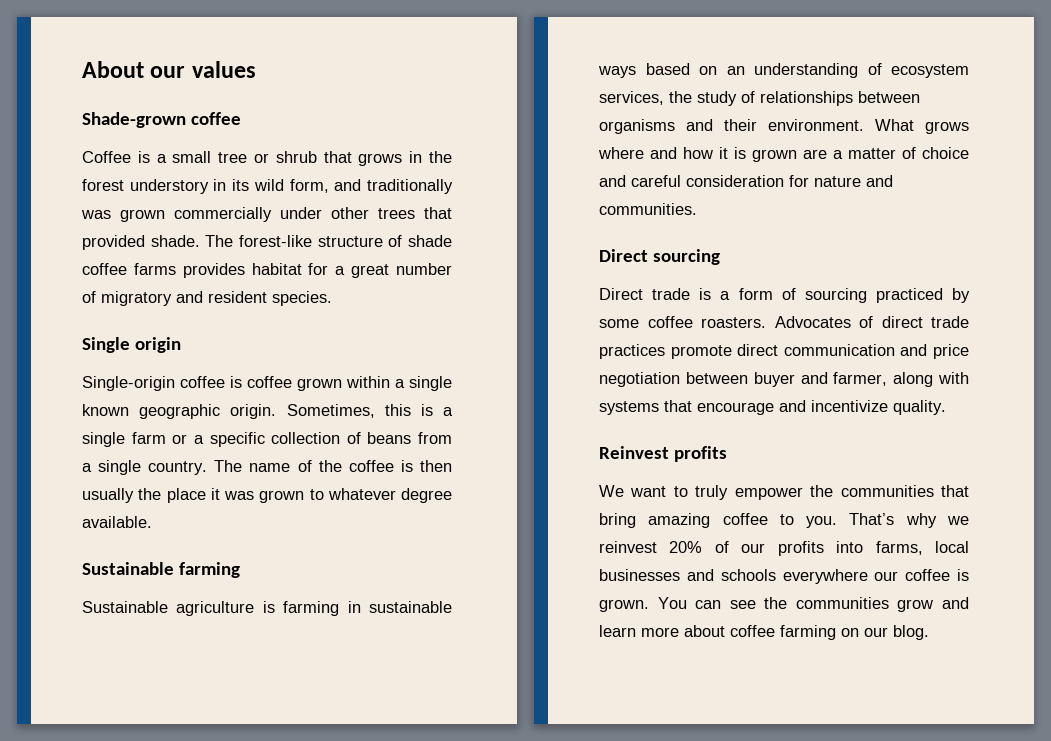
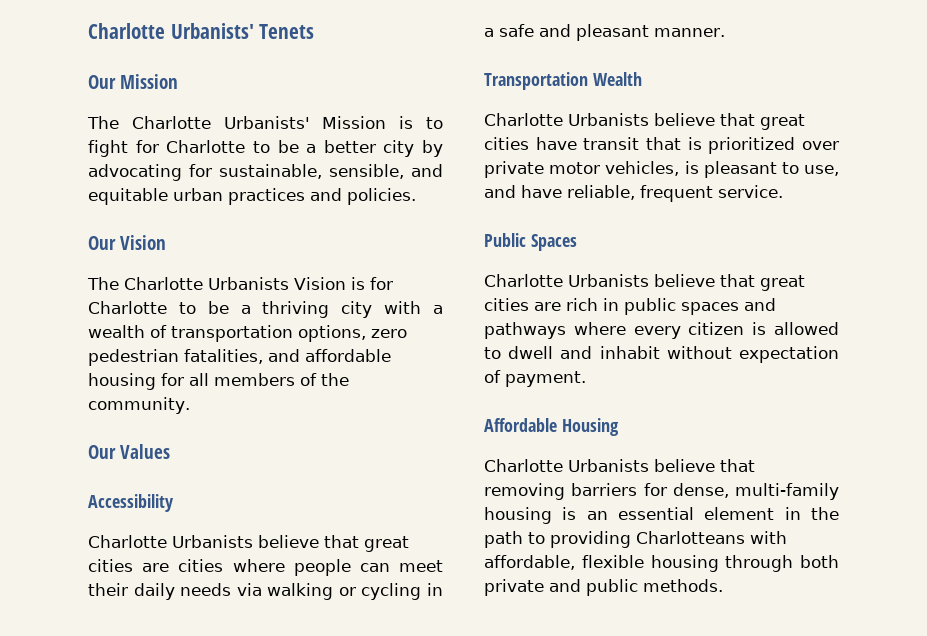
- About our values
- Shade-grown coffee
- Coffee is a small tree or shrub that grows in the forest understory in its wild form, and traditionally was grown commercially under other trees that provided shade. The forest-like structure of shade coffee farms provides habitat for a great number of migratory and resident species.
- Single origin
- Single-origin coffee is coffee grown within a single known geographic origin. Sometimes, this is a single farm or a specific collection of beans from a single country. The name of the coffee is then usually the place it was grown to whatever degree available.
- Sustainable farming
- Sustainable agriculture is farming in sustainable ways based on an understanding of ecosystem services, the study of relationships between organisms and their environment. What grows where and how it is grown are a matter of choice and careful consideration for nature and communities.
- Direct sourcing
- Direct trade is a form of sourcing practiced by some coffee roasters. Advocates of direct trade practices promote direct communication and price negotiation between buyer and farmer, along with systems that encourage and incentivize quality.
- Reinvest profits
- We want to truly empower the communities that bring amazing coffee to you. That’s why we reinvest 20% of our profits into farms, local businesses and schools everywhere our coffee is grown. You can see the communities grow and learn more about coffee farming on our blog.
+ Charlotte Urbanists' Tenets
+ Our Mission
+ The Charlotte Urbanists' Mission is to fight for Charlotte to be a better city by advocating for sustainable, sensible, and equitable urban practices and policies.
+ Our Vision
+ The Charlotte Urbanists Vision is for Charlotte to be a thriving city with a wealth of transportation options, zero pedestrian fatalities, and affordable housing for all members of the community.
+ Our Values
+ Accessibility
+ Charlotte Urbanists believe that great cities are cities where people can meet their daily needs via walking or cycling in a safe and pleasant manner.
+ Transportation Wealth
+ Charlotte Urbanists believe that great cities have transit that is prioritized over private motor vehicles, is pleasant to use, and have reliable, frequent service.
+ Public Spaces
+ Charlotte Urbanists believe that great cities are rich in public spaces and pathways where every citizen is allowed to dwell and inhabit without expectation of payment.
+ Affordable Housing
+ Charlotte Urbanists believe that removing barriers for dense, multi-family housing is an essential element in the path to providing Charlotteans with affordable, flexible housing through both private and public methods.

